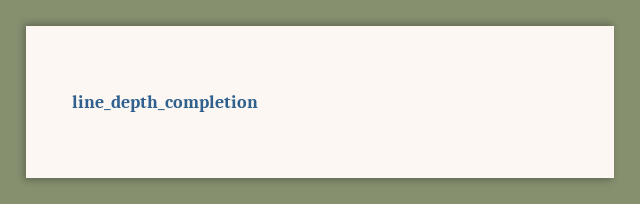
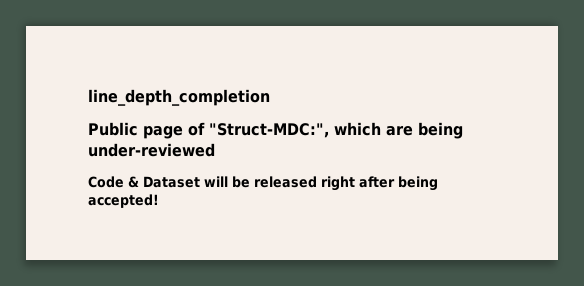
+ Public page of "Struct-MDC:", which are being under-reviewed
+ Code & Dataset will be released right after being accepted!

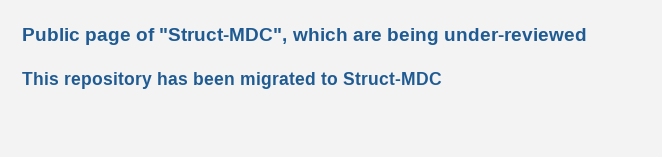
- line_depth_completion
- Public page of "Struct-MDC:", which are being under-reviewed
+ Public page of "Struct-MDC", which are being under-reviewed
- Code & Dataset will be released right after being accepted!
+ This repository has been migrated to Struct-MDC

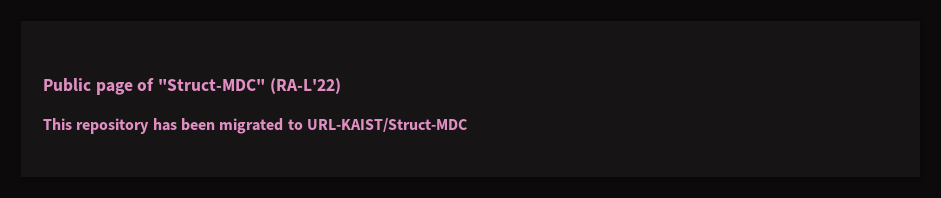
- Public page of "Struct-MDC", which are being under-reviewed
+ Public page of "Struct-MDC" (RA-L'22)
- This repository has been migrated to Struct-MDC
+ This repository has been migrated to URL-KAIST/Struct-MDC

